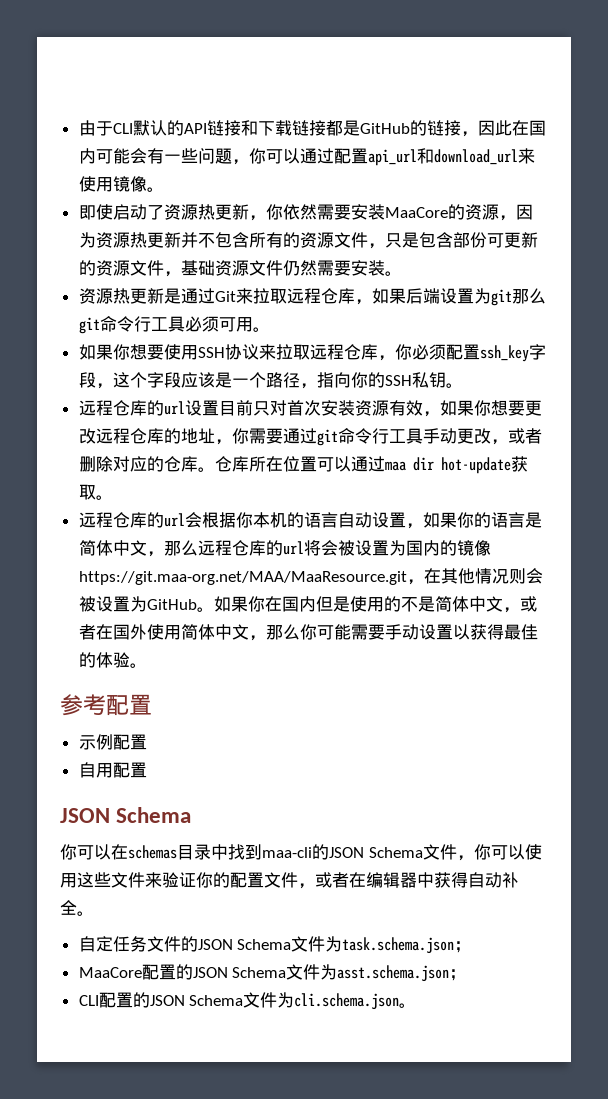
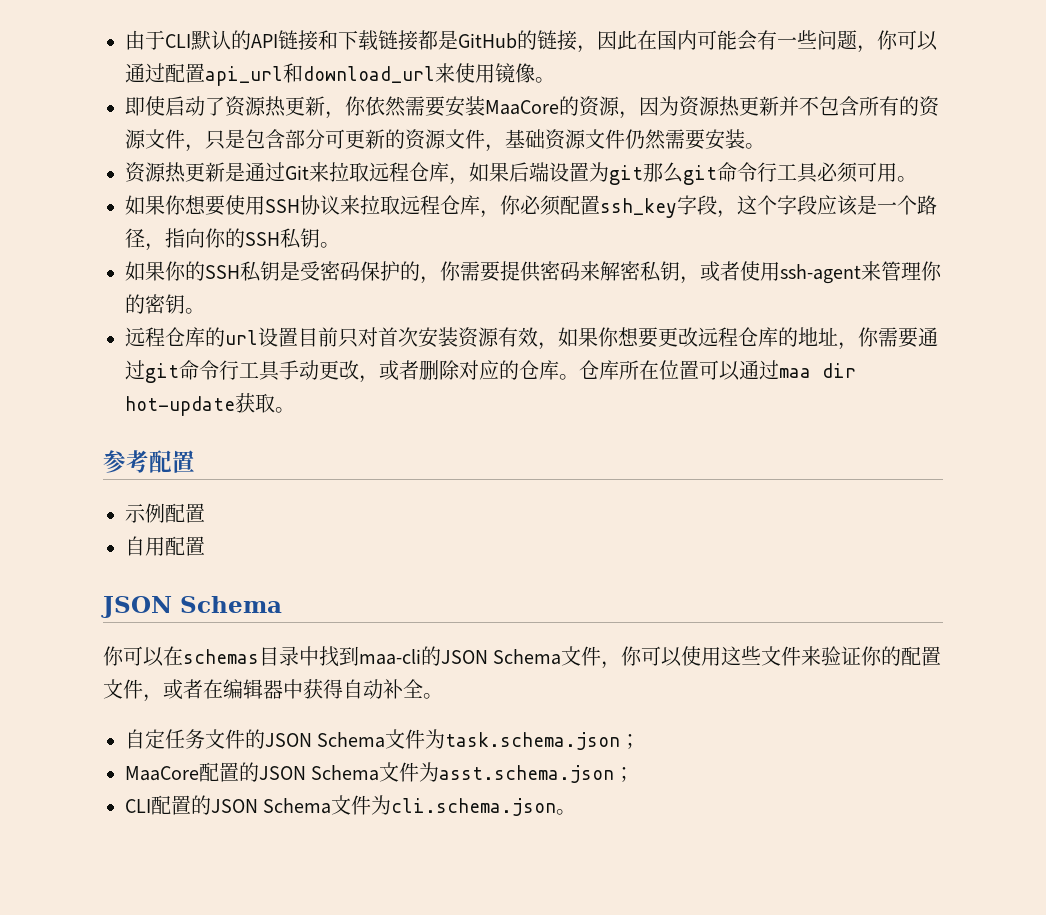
- 即使启动了资源热更新，你依然需要安装MaaCore的资源，因为资源热更新并不包含所有的资源文件，只是包含部份可更新的资源文件，基础资源文件仍然需要安装。
+ 即使启动了资源热更新，你依然需要安装MaaCore的资源，因为资源热更新并不包含所有的资源文件，只是包含部分可更新的资源文件，基础资源文件仍然需要安装。
+ 如果你的SSH私钥是受密码保护的，你需要提供密码来解密私钥，或者使用ssh-agent来管理你的密钥。
- 远程仓库的url会根据你本机的语言自动设置，如果你的语言是简体中文，那么远程仓库的url将会被设置为国内的镜像https://git.maa-org.net/MAA/MaaResource.git，在其他情况则会被设置为GitHub。如果你在国内但是使用的不是简体中文，或者在国外使用简体中文，那么你可能需要手动设置以获得最佳的体验。

